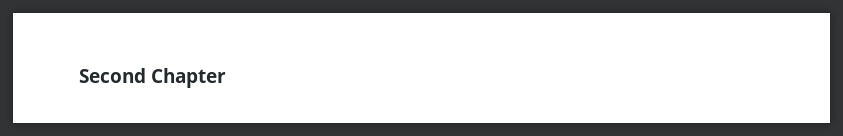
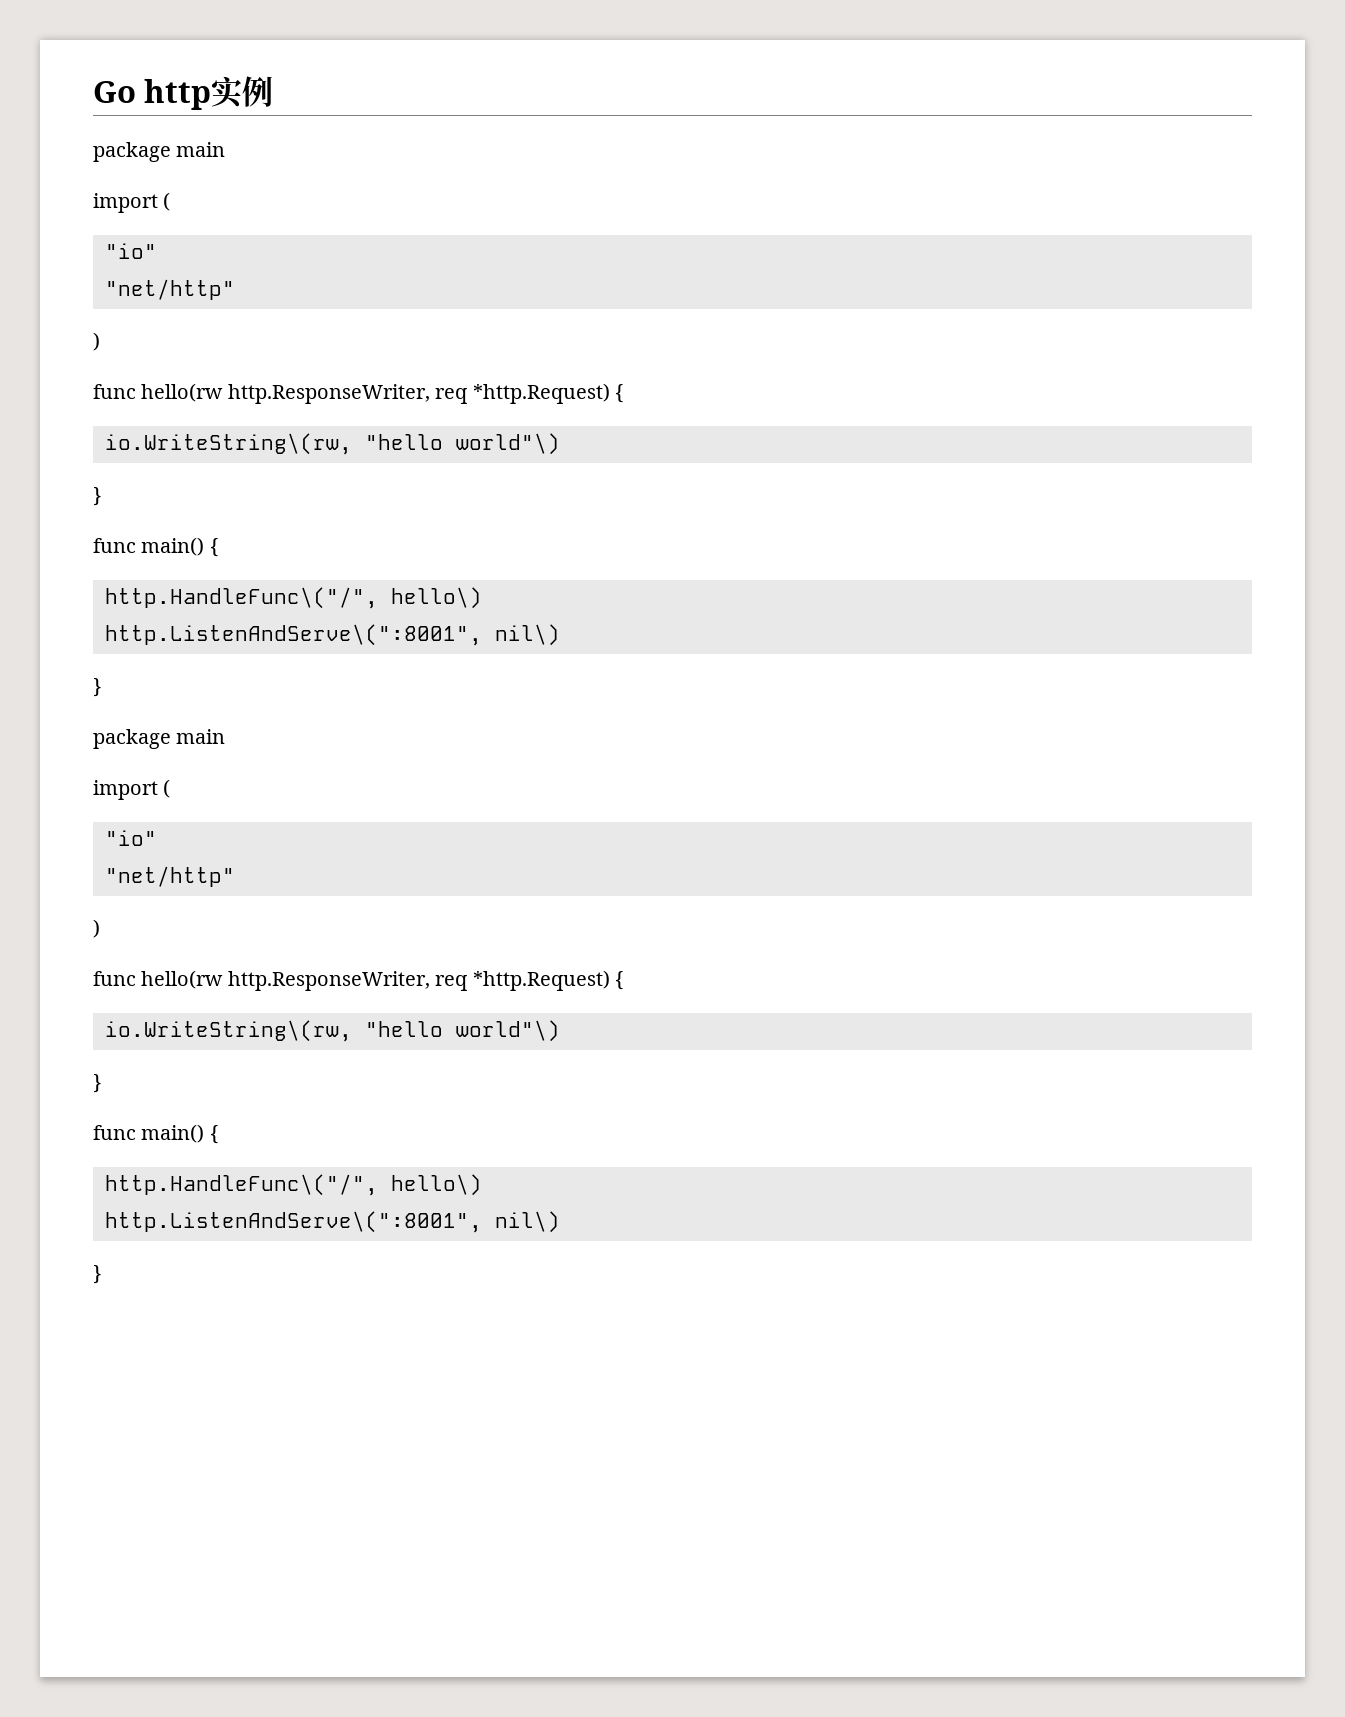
- Second Chapter
+ Go http实例
+ package main
+ import (
+ "io"
+ "net/http"
+ )
+ func hello(rw http.ResponseWriter, req *http.Request) {
+ io.WriteString\(rw, "hello world"\)
+ }
+ func main() {
+ http.HandleFunc\("/", hello\)
+ http.ListenAndServe\(":8001", nil\)
+ }
+ package main
+ import (
+ "io"
+ "net/http"
+ )
+ func hello(rw http.ResponseWriter, req *http.Request) {
+ io.WriteString\(rw, "hello world"\)
+ }
+ func main() {
+ http.HandleFunc\("/", hello\)
+ http.ListenAndServe\(":8001", nil\)
+ }

